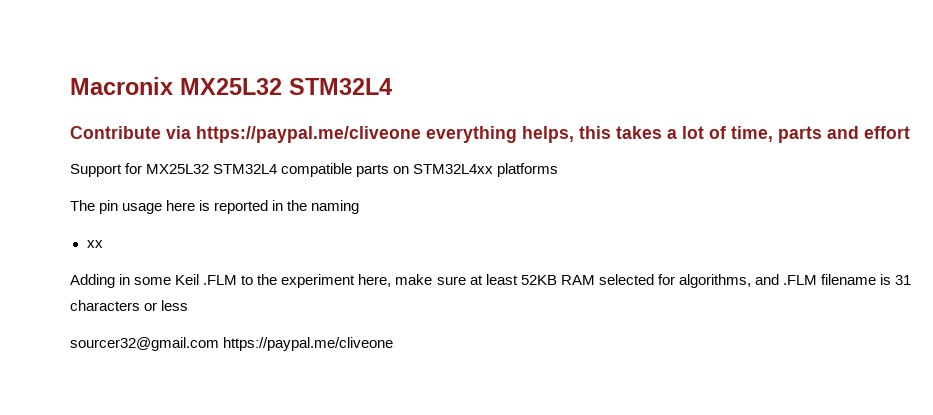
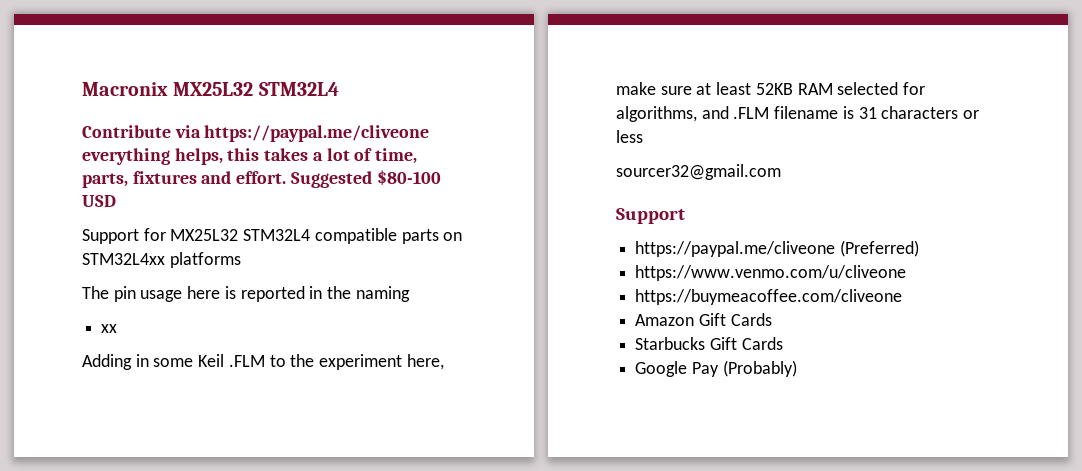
- Contribute via https://paypal.me/cliveone everything helps, this takes a lot of time, parts and effort
+ Contribute via https://paypal.me/cliveone everything helps, this takes a lot of time, parts, fixtures and effort. Suggested $80-100 USD
- sourcer32@gmail.com https://paypal.me/cliveone
+ sourcer32@gmail.com
+ Support
+ https://paypal.me/cliveone (Preferred)
+ https://www.venmo.com/u/cliveone
+ https://buymeacoffee.com/cliveone
+ Amazon Gift Cards
+ Starbucks Gift Cards
+ Google Pay (Probably)

